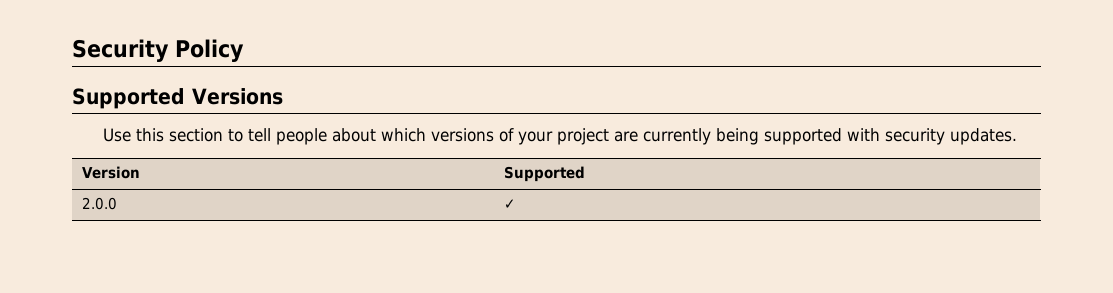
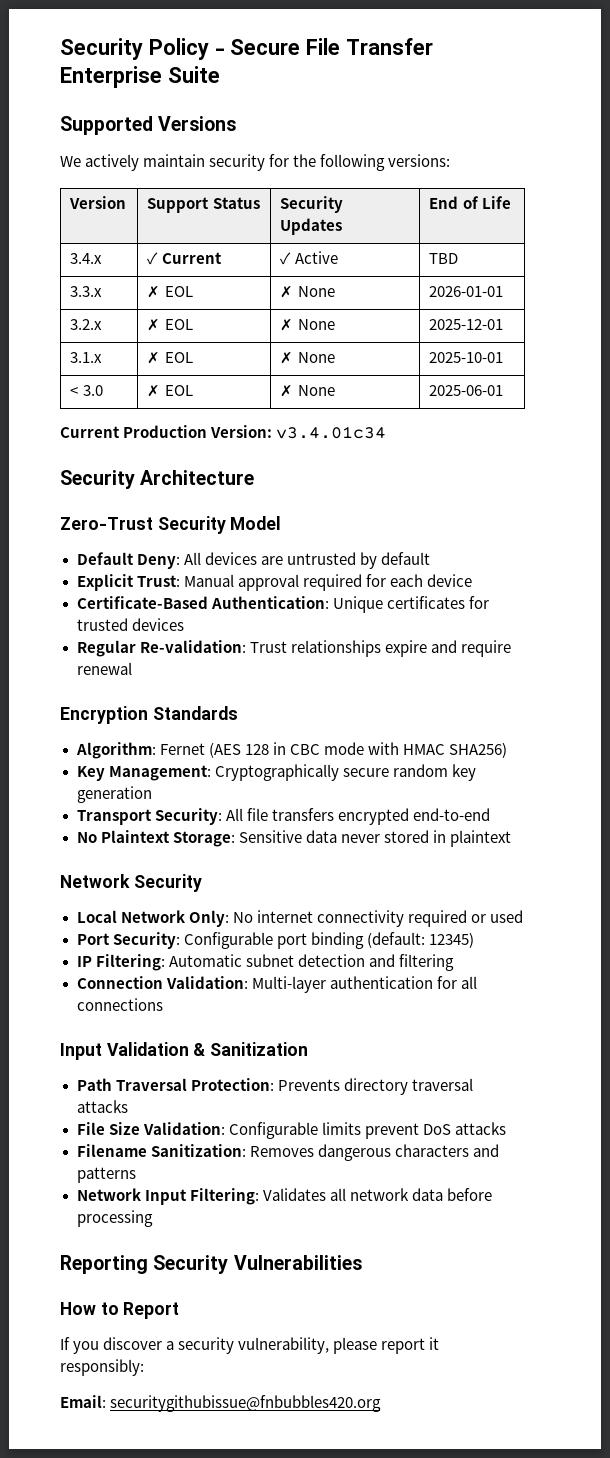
- Security Policy
+ Security Policy - Secure File Transfer Enterprise Suite
  Supported Versions
- Use this section to tell people about which versions of your project are currently being supported with security updates.
- Version | Supported
- 2.0.0 | ✓
+ We actively maintain security for the following versions:
+ Version | Support Status | Security Updates | End of Life
+ 3.4.x | ✓ Current | ✓ Active | TBD
+ 3.3.x | ✗ EOL | ✗ None | 2026-01-01
+ 3.2.x | ✗ EOL | ✗ None | 2025-12-01
+ 3.1.x | ✗ EOL | ✗ None | 2025-10-01
+ < 3.0 | ✗ EOL | ✗ None | 2025-06-01
+ Current Production Version: v3.4.01c34
+ Security Architecture
+ Zero-Trust Security Model
+ Default Deny: All devices are untrusted by default
+ Explicit Trust: Manual approval required for each device
+ Certificate-Based Authentication: Unique certificates for trusted devices
+ Regular Re-validation: Trust relationships expire and require renewal
+ Encryption Standards
+ Algorithm: Fernet (AES 128 in CBC mode with HMAC SHA256)
+ Key Management: Cryptographically secure random key generation
+ Transport Security: All file transfers encrypted end-to-end
+ No Plaintext Storage: Sensitive data never stored in plaintext
+ Network Security
+ Local Network Only: No internet connectivity required or used
+ Port Security: Configurable port binding (default: 12345)
+ IP Filtering: Automatic subnet detection and filtering
+ Connection Validation: Multi-layer authentication for all connections
+ Input Validation & Sanitization
+ Path Traversal Protection: Prevents directory traversal attacks
+ File Size Validation: Configurable limits prevent DoS attacks
+ Filename Sanitization: Removes dangerous characters and patterns
+ Network Input Filtering: Validates all network data before processing
+ Reporting Security Vulnerabilities
+ How to Report
+ If you discover a security vulnerability, please report it responsibly:
+ Email: securitygithubissue@fnbubbles420.org

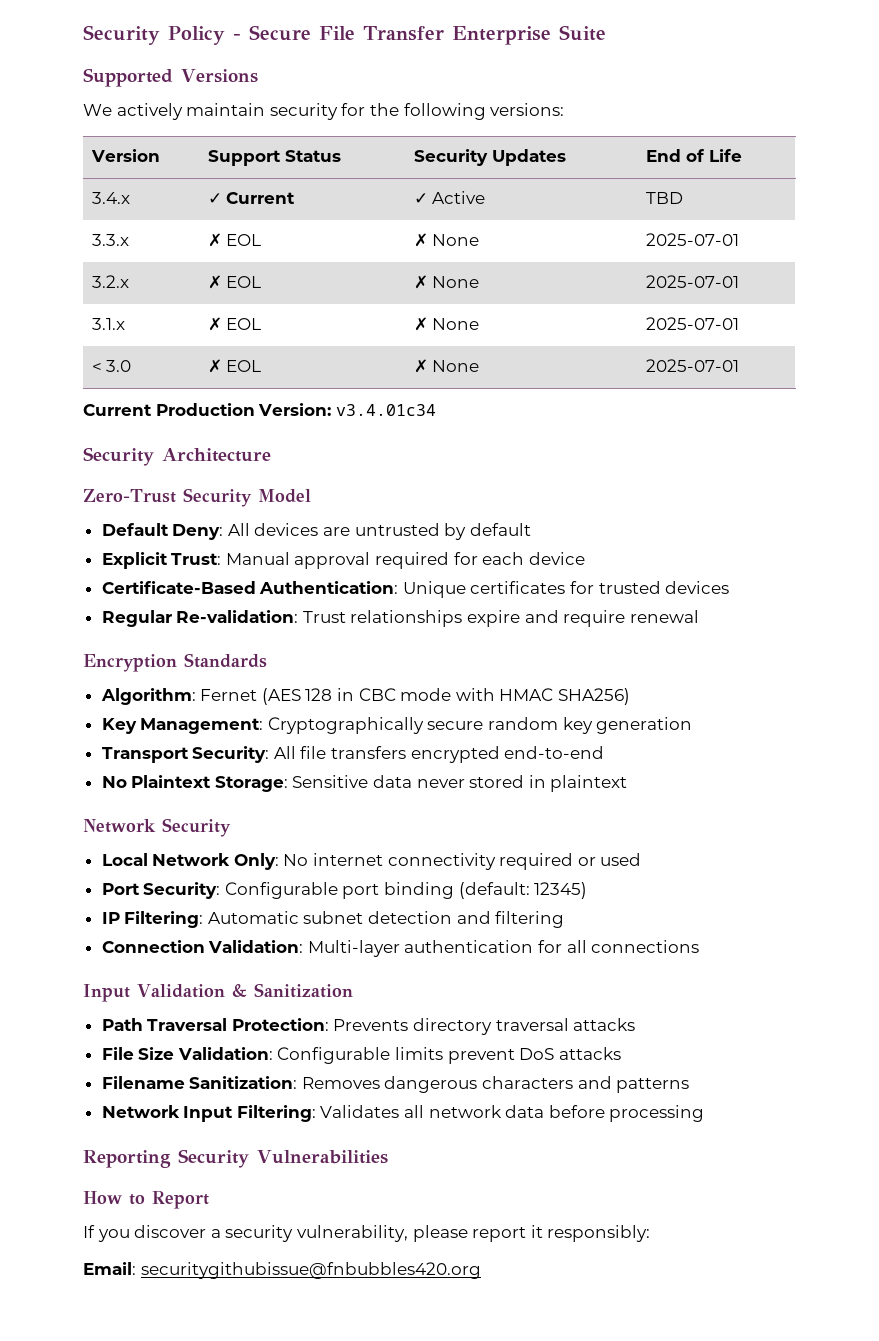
- 3.3.x | ✗ EOL | ✗ None | 2026-01-01
+ 3.3.x | ✗ EOL | ✗ None | 2025-07-01
- 3.2.x | ✗ EOL | ✗ None | 2025-12-01
+ 3.2.x | ✗ EOL | ✗ None | 2025-07-01
- 3.1.x | ✗ EOL | ✗ None | 2025-10-01
+ 3.1.x | ✗ EOL | ✗ None | 2025-07-01
- < 3.0 | ✗ EOL | ✗ None | 2025-06-01
+ < 3.0 | ✗ EOL | ✗ None | 2025-07-01

